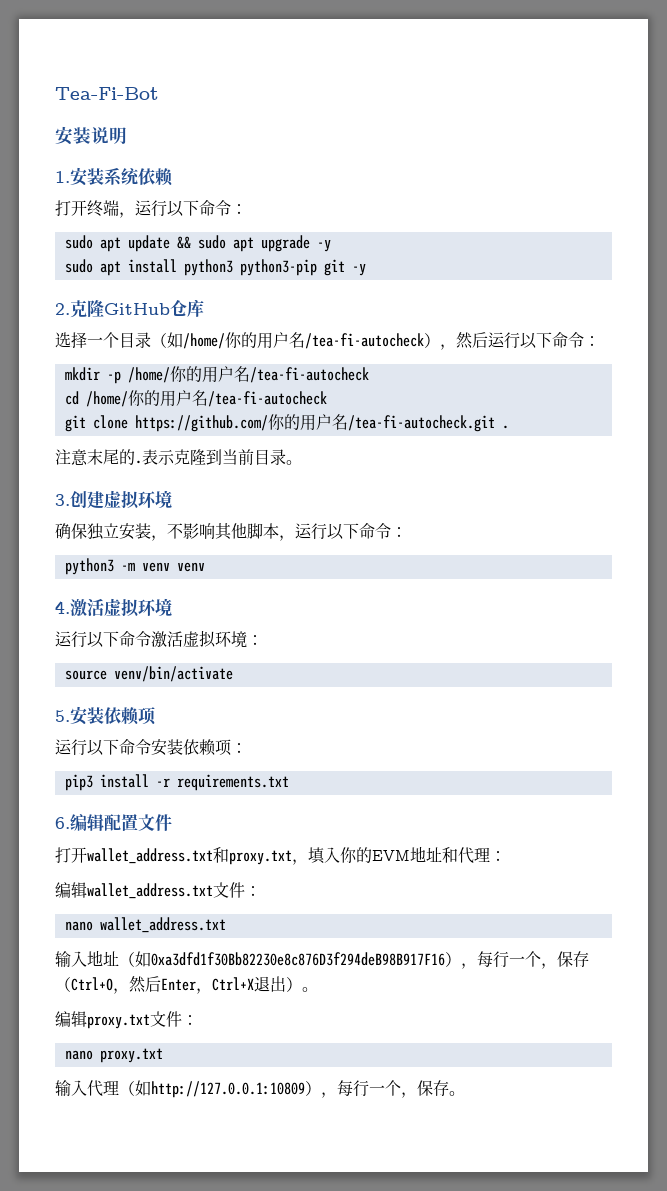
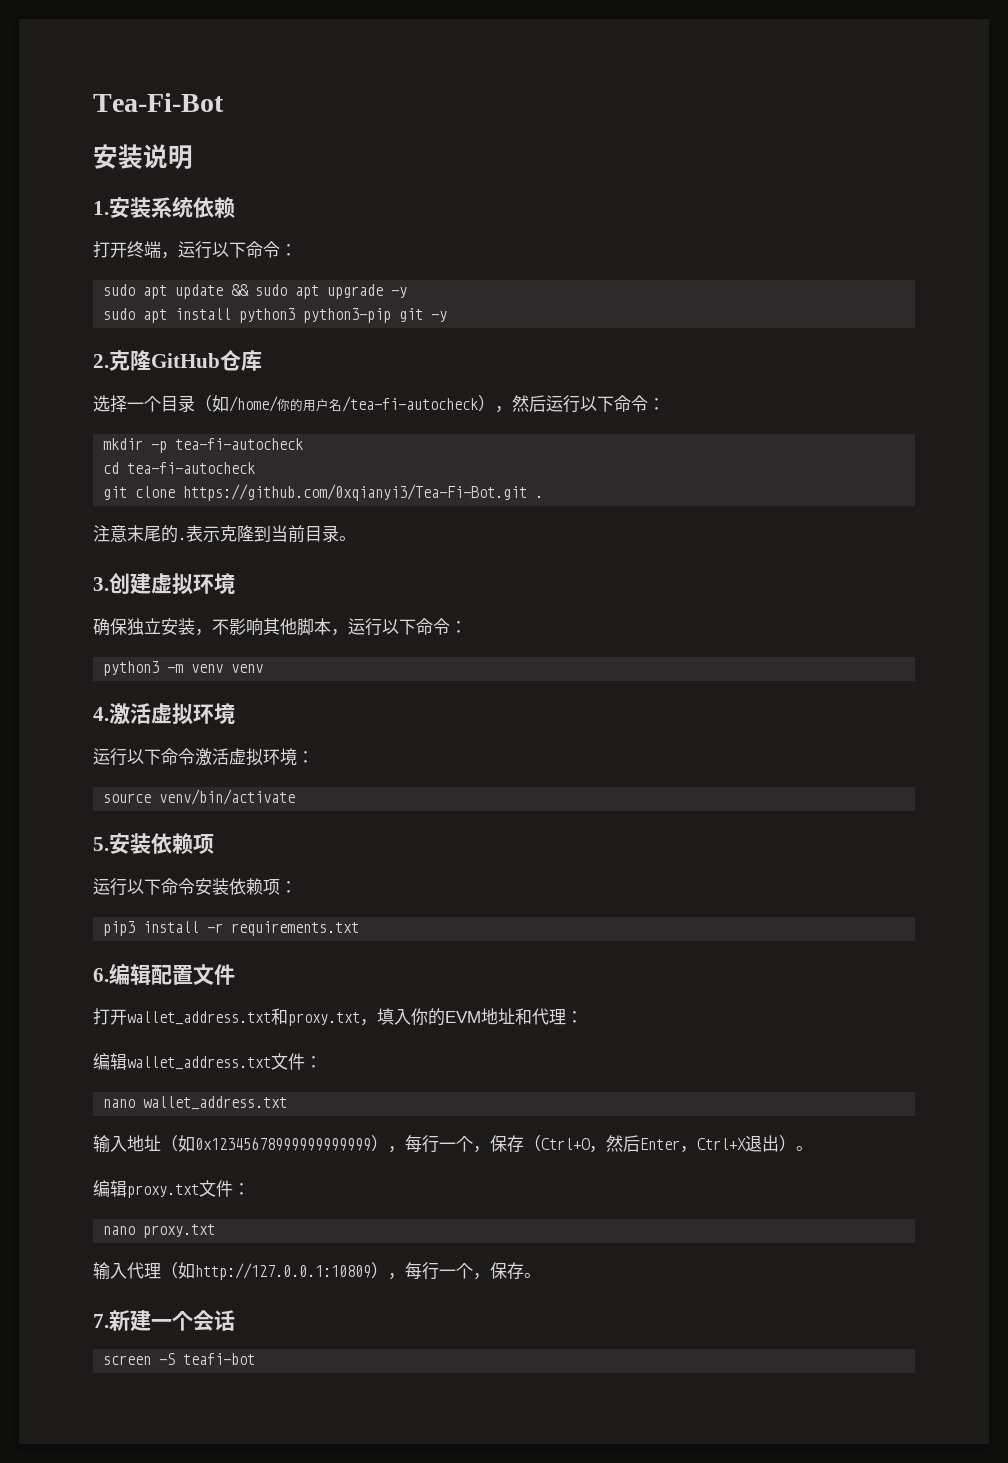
- mkdir -p /home/你的用户名/tea-fi-autocheck
- cd /home/你的用户名/tea-fi-autocheck
- git clone https://github.com/你的用户名/tea-fi-autocheck.git .
+ mkdir -p tea-fi-autocheck
+ cd tea-fi-autocheck
+ git clone https://github.com/0xqianyi3/Tea-Fi-Bot.git .
- 输入地址（如0xa3dfd1f30Bb82230e8c876D3f294deB98B917F16），每行一个，保存（Ctrl+O，然后Enter，Ctrl+X退出）。
+ 输入地址（如0x12345678999999999999），每行一个，保存（Ctrl+O，然后Enter，Ctrl+X退出）。
+ 7.新建一个会话
+ screen -S teafi-bot

